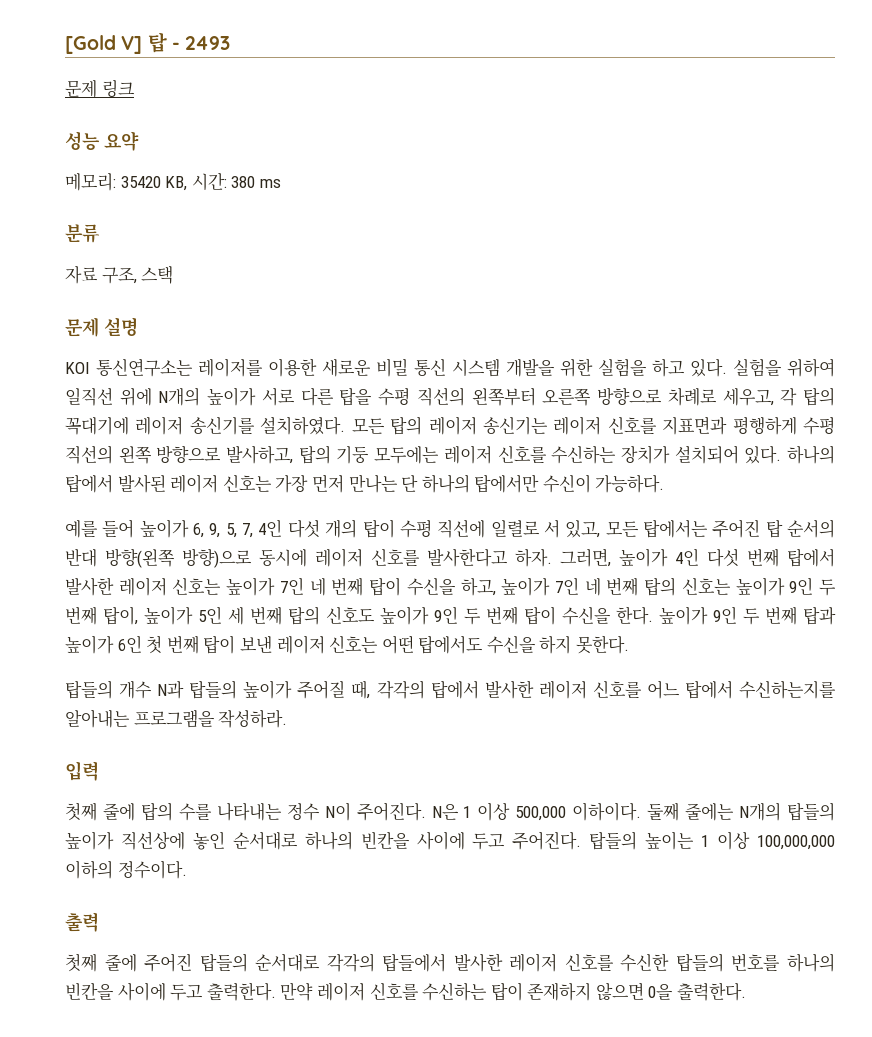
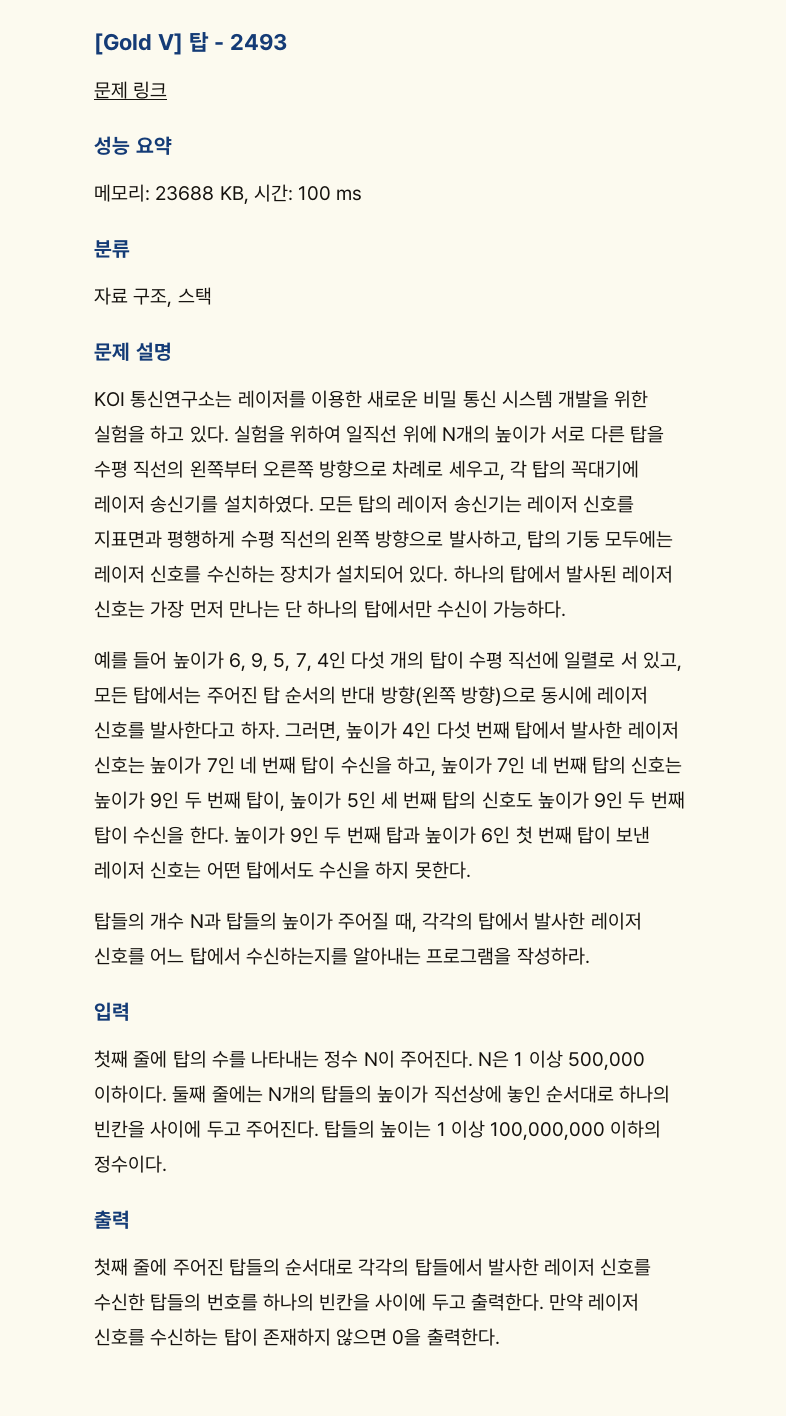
- 메모리: 35420 KB, 시간: 380 ms
+ 메모리: 23688 KB, 시간: 100 ms

